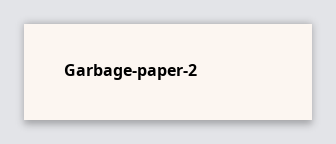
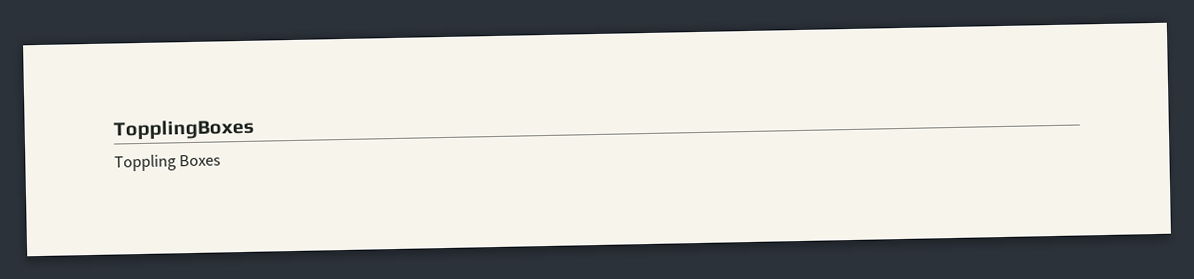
- Garbage-paper-2
+ TopplingBoxes
+ Toppling Boxes

